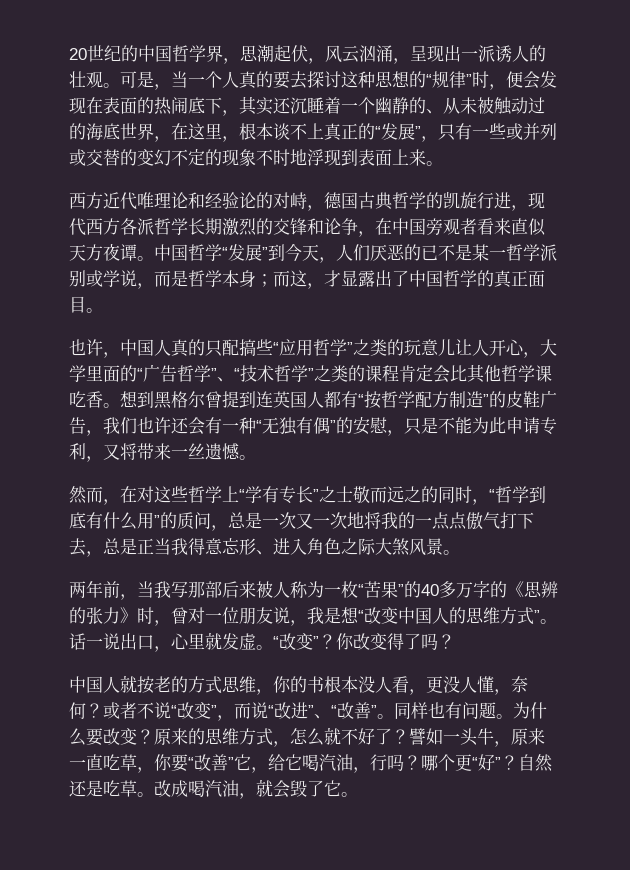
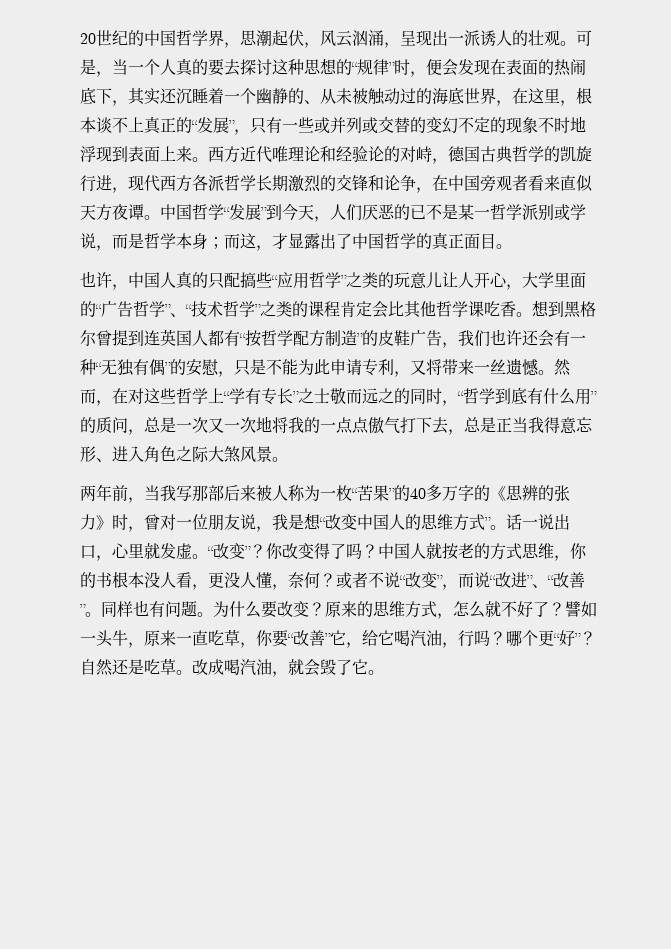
- 可是，当一个人真的要去探讨这种思想的“规律”时，便会发现在表面的热闹底下，其实还沉睡着一个幽静的、从未被触动过的海底世界，在这里，根本谈不上真正的“发展”，只有一些或并列或交替的变幻不定的现象不时地浮现到表面上来。
- 西方近代唯理论和经验论的对峙，德国古典哲学的凯旋行进，现代西方各派哲学长期激烈的交锋和论争，在中国旁观者看来直似天方夜谭。
+ 可是，当一个人真的要去探讨这种思想的“规律”时，便会发现在表面的热闹底下，其实还沉睡着一个幽静的、从未被触动过的海底世界，在这里，根本谈不上真正的“发展”，只有一些或并列或交替的变幻不定的现象不时地浮现到表面上来。西方近代唯理论和经验论的对峙，德国古典哲学的凯旋行进，现代西方各派哲学长期激烈的交锋和论争，在中国旁观者看来直似天方夜谭。
- 想到黑格尔曾提到连英国人都有“按哲学配方制造”的皮鞋广告，我们也许还会有一种“无独有偶”的安慰，只是不能为此申请专利，又将带来一丝遗憾。
- 然而，在对这些哲学上“学有专长”之士敬而远之的同时，“哲学到底有什么用”的质问，总是一次又一次地将我的一点点傲气打下去，总是正当我得意忘形、进入角色之际大煞风景。
+ 想到黑格尔曾提到连英国人都有“按哲学配方制造”的皮鞋广告，我们也许还会有一种“无独有偶”的安慰，只是不能为此申请专利，又将带来一丝遗憾。然而，在对这些哲学上“学有专长”之士敬而远之的同时，“哲学到底有什么用”的质问，总是一次又一次地将我的一点点傲气打下去，总是正当我得意忘形、进入角色之际大煞风景。
- 你改变得了吗？
- 中国人就按老的方式思维，你的书根本没人看，更没人懂，奈何？
+ 你改变得了吗？中国人就按老的方式思维，你的书根本没人看，更没人懂，奈何？

